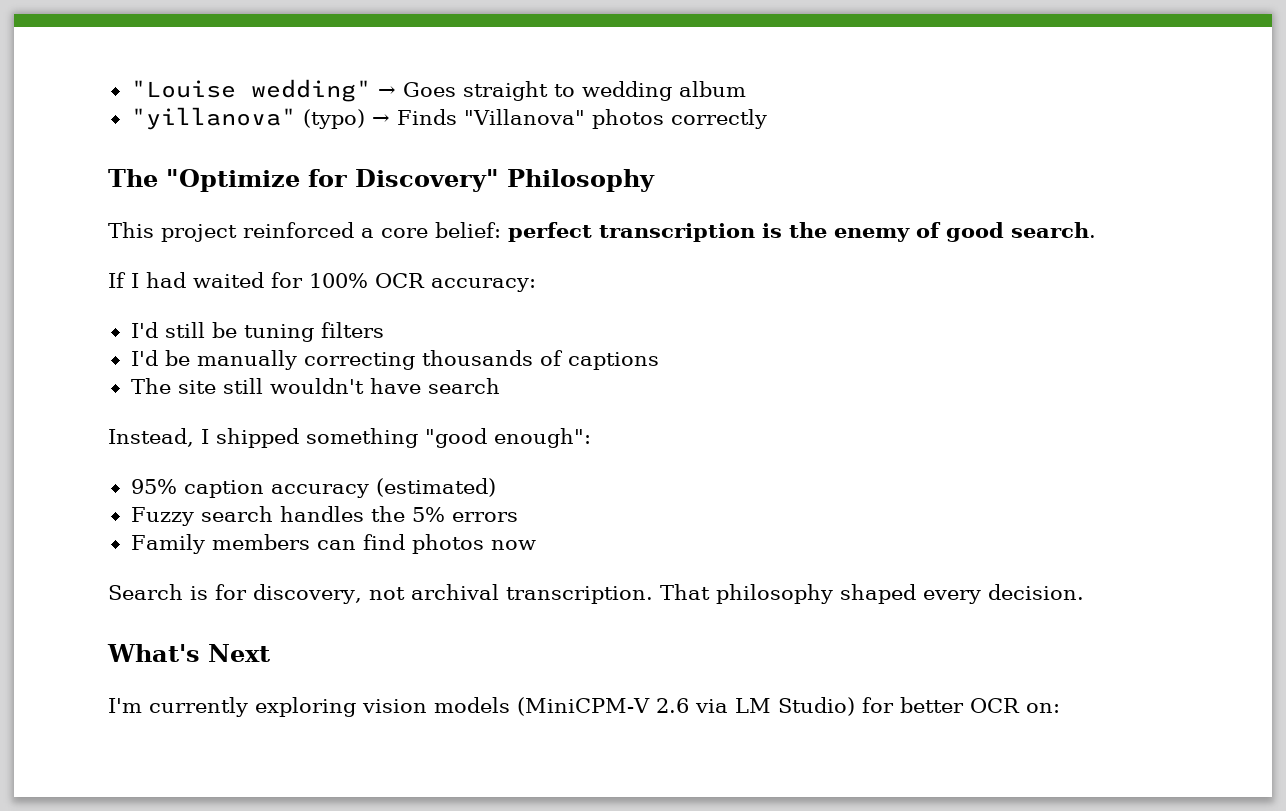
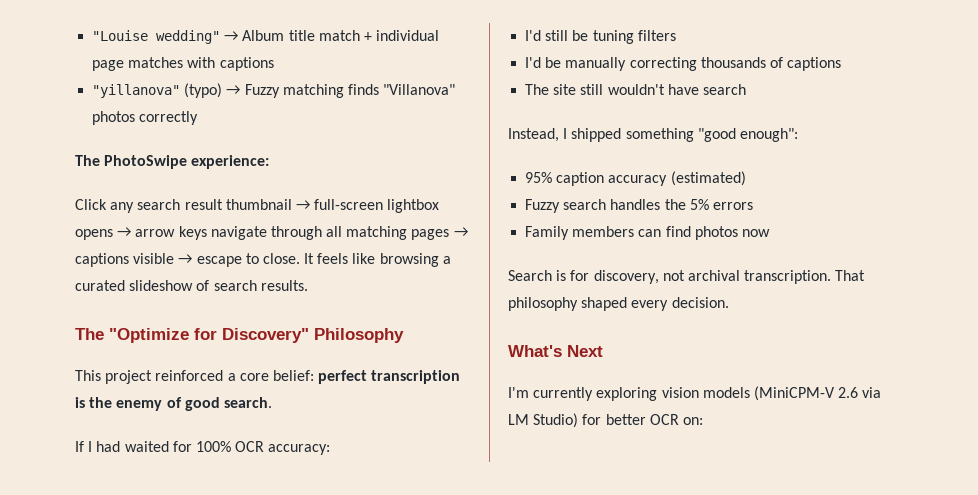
- "Louise wedding" → Goes straight to wedding album
+ "Louise wedding" → Album title match + individual page matches with captions
- "yillanova" (typo) → Finds "Villanova" photos correctly
+ "yillanova" (typo) → Fuzzy matching finds "Villanova" photos correctly
+ The PhotoSwipe experience:
+ Click any search result thumbnail → full-screen lightbox opens → arrow keys navigate through all matching pages → captions visible → escape to close. It feels like browsing a curated slideshow of search results.

